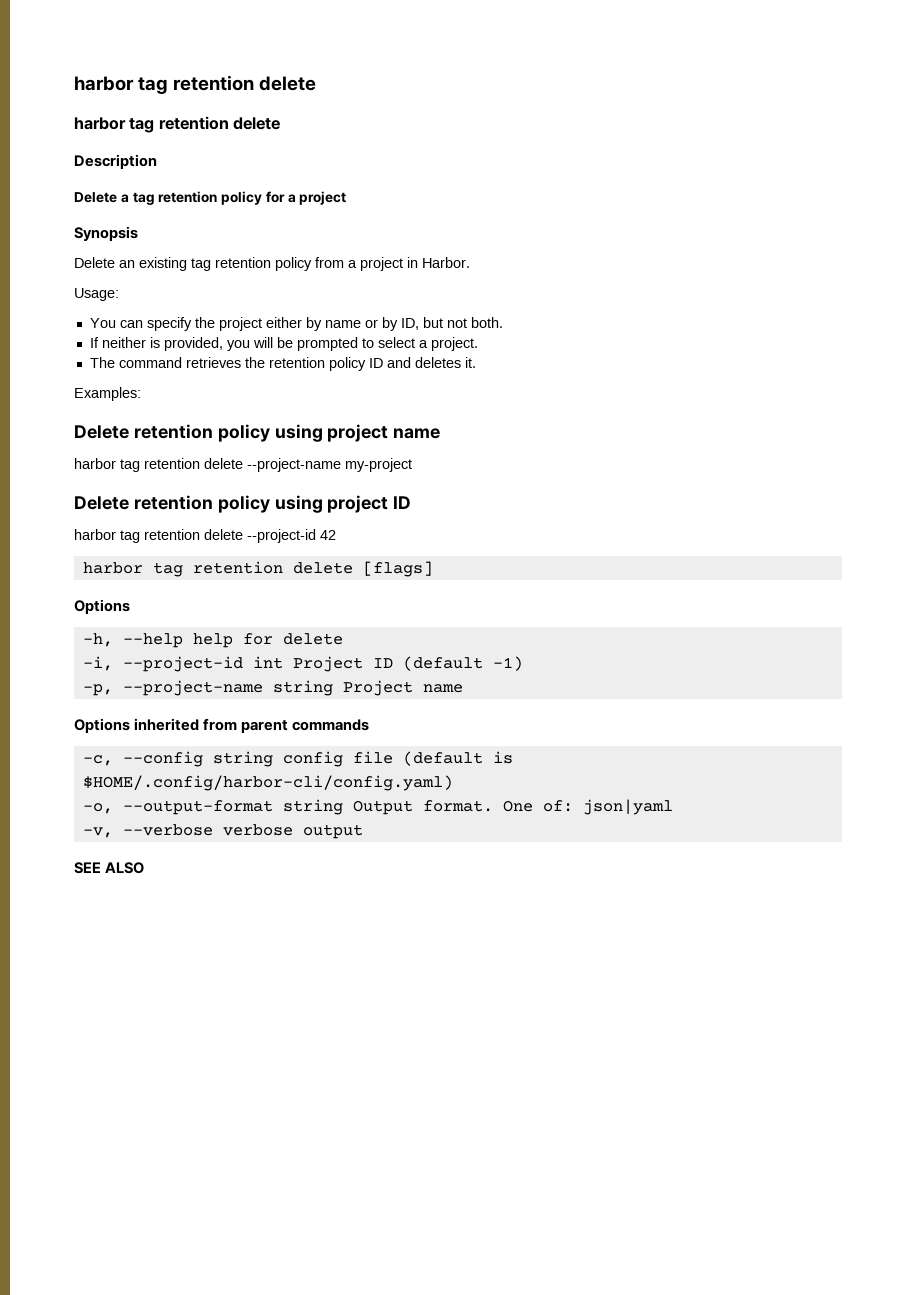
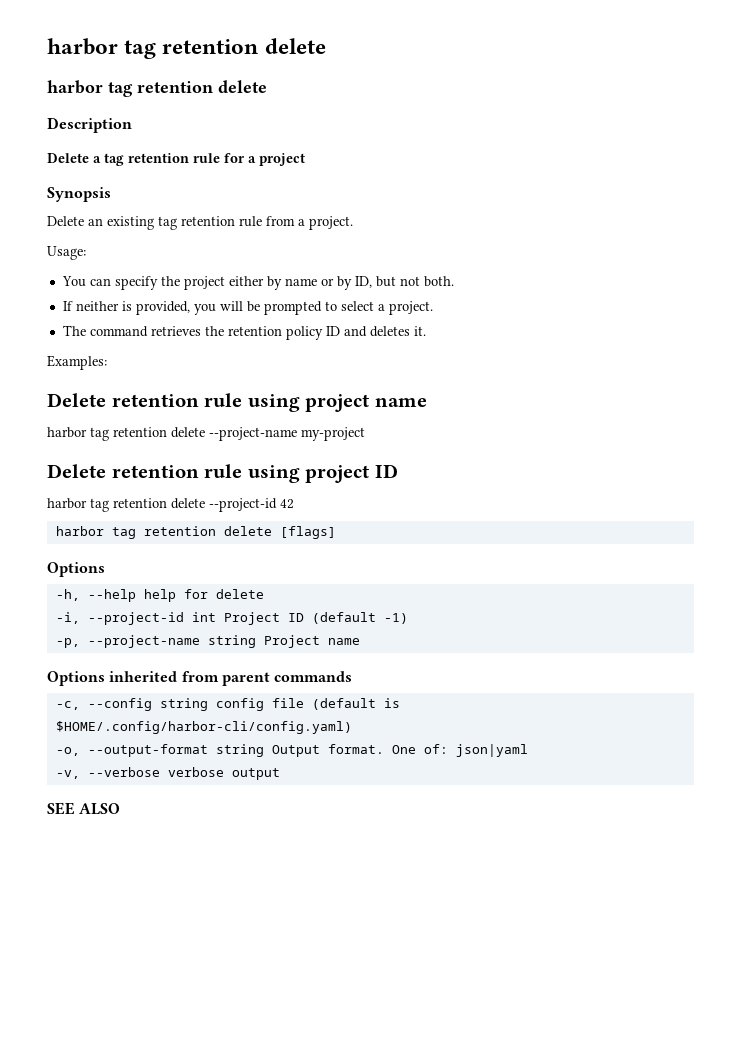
- Delete a tag retention policy for a project
+ Delete a tag retention rule for a project
- Delete an existing tag retention policy from a project in Harbor.
+ Delete an existing tag retention rule from a project.
- Delete retention policy using project name
+ Delete retention rule using project name
- Delete retention policy using project ID
+ Delete retention rule using project ID

